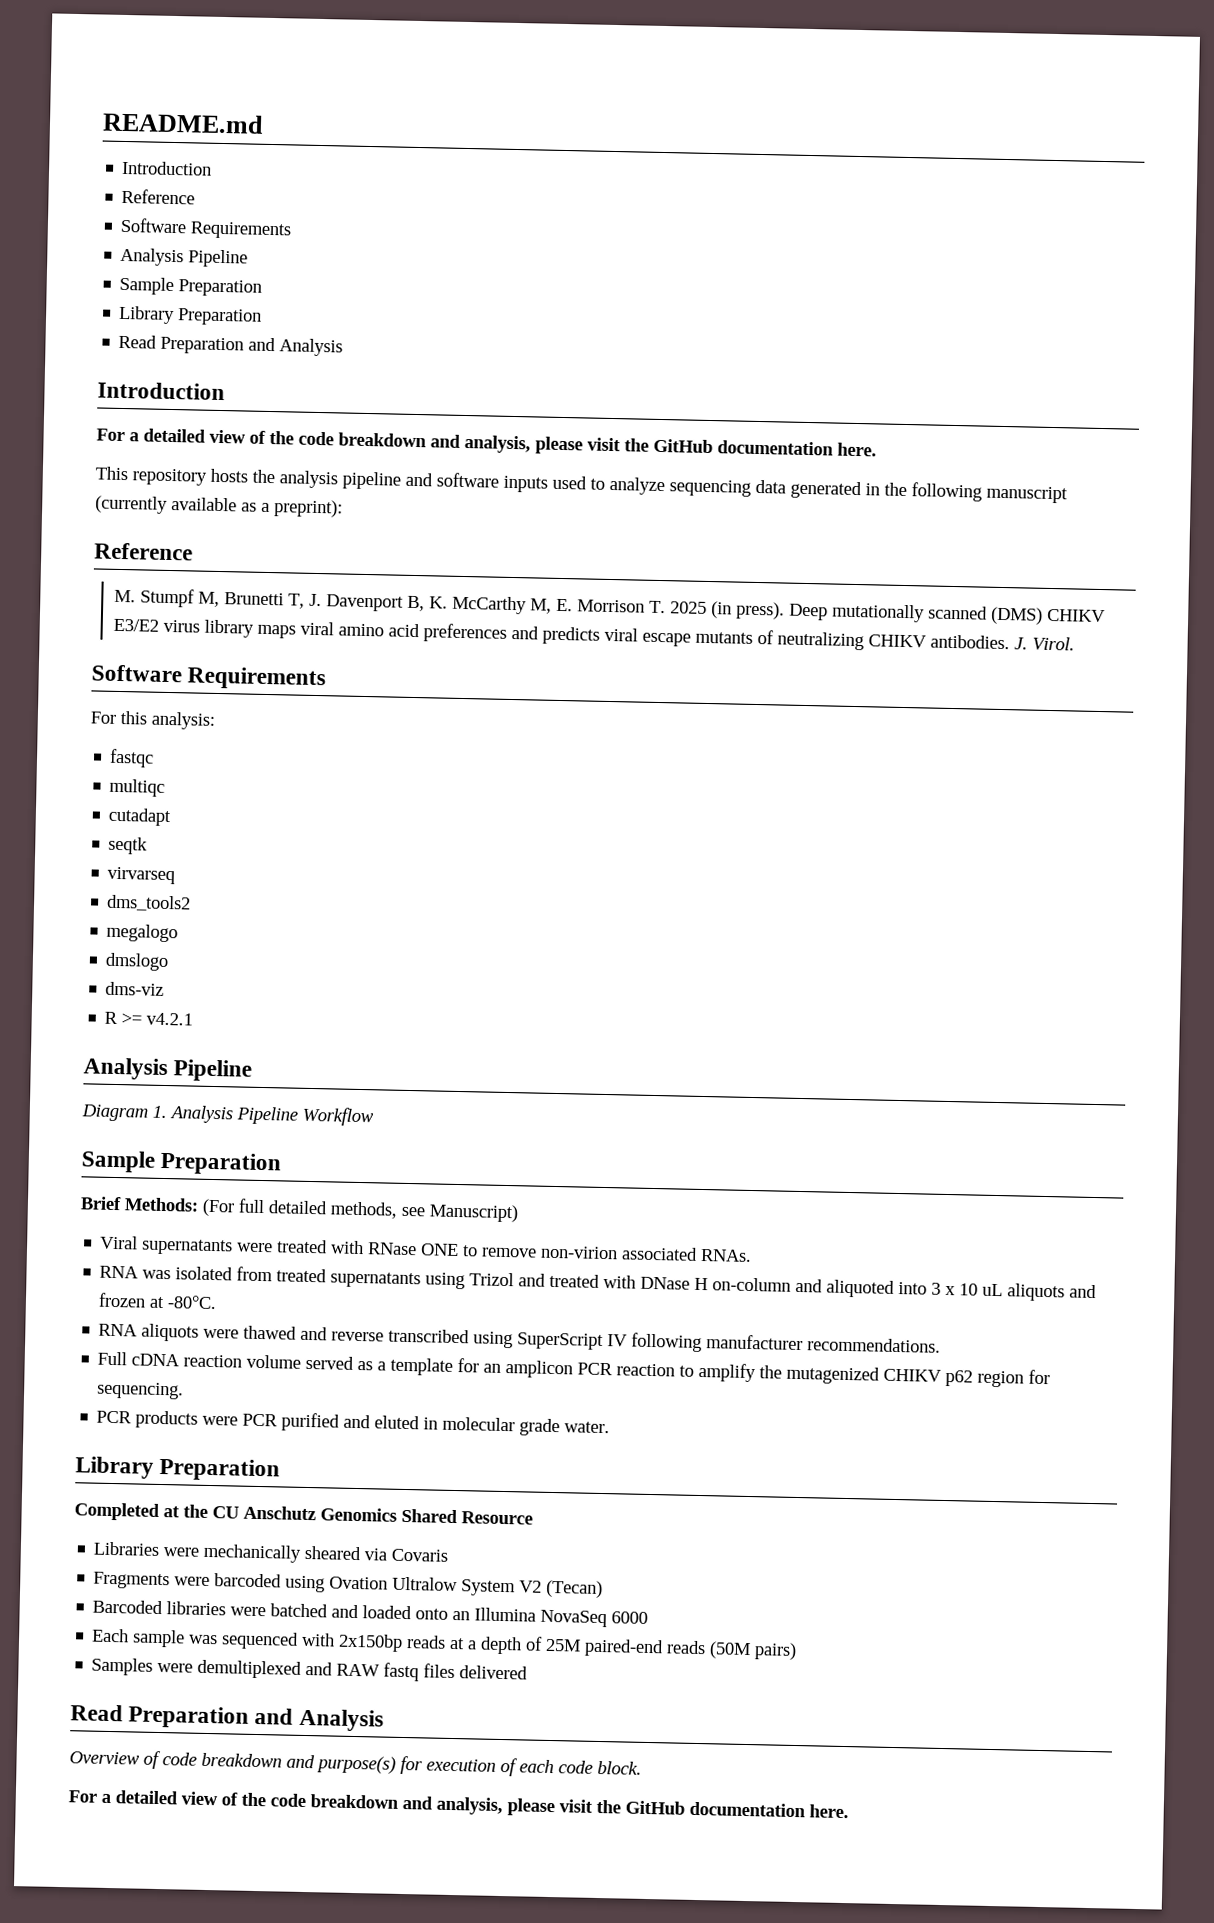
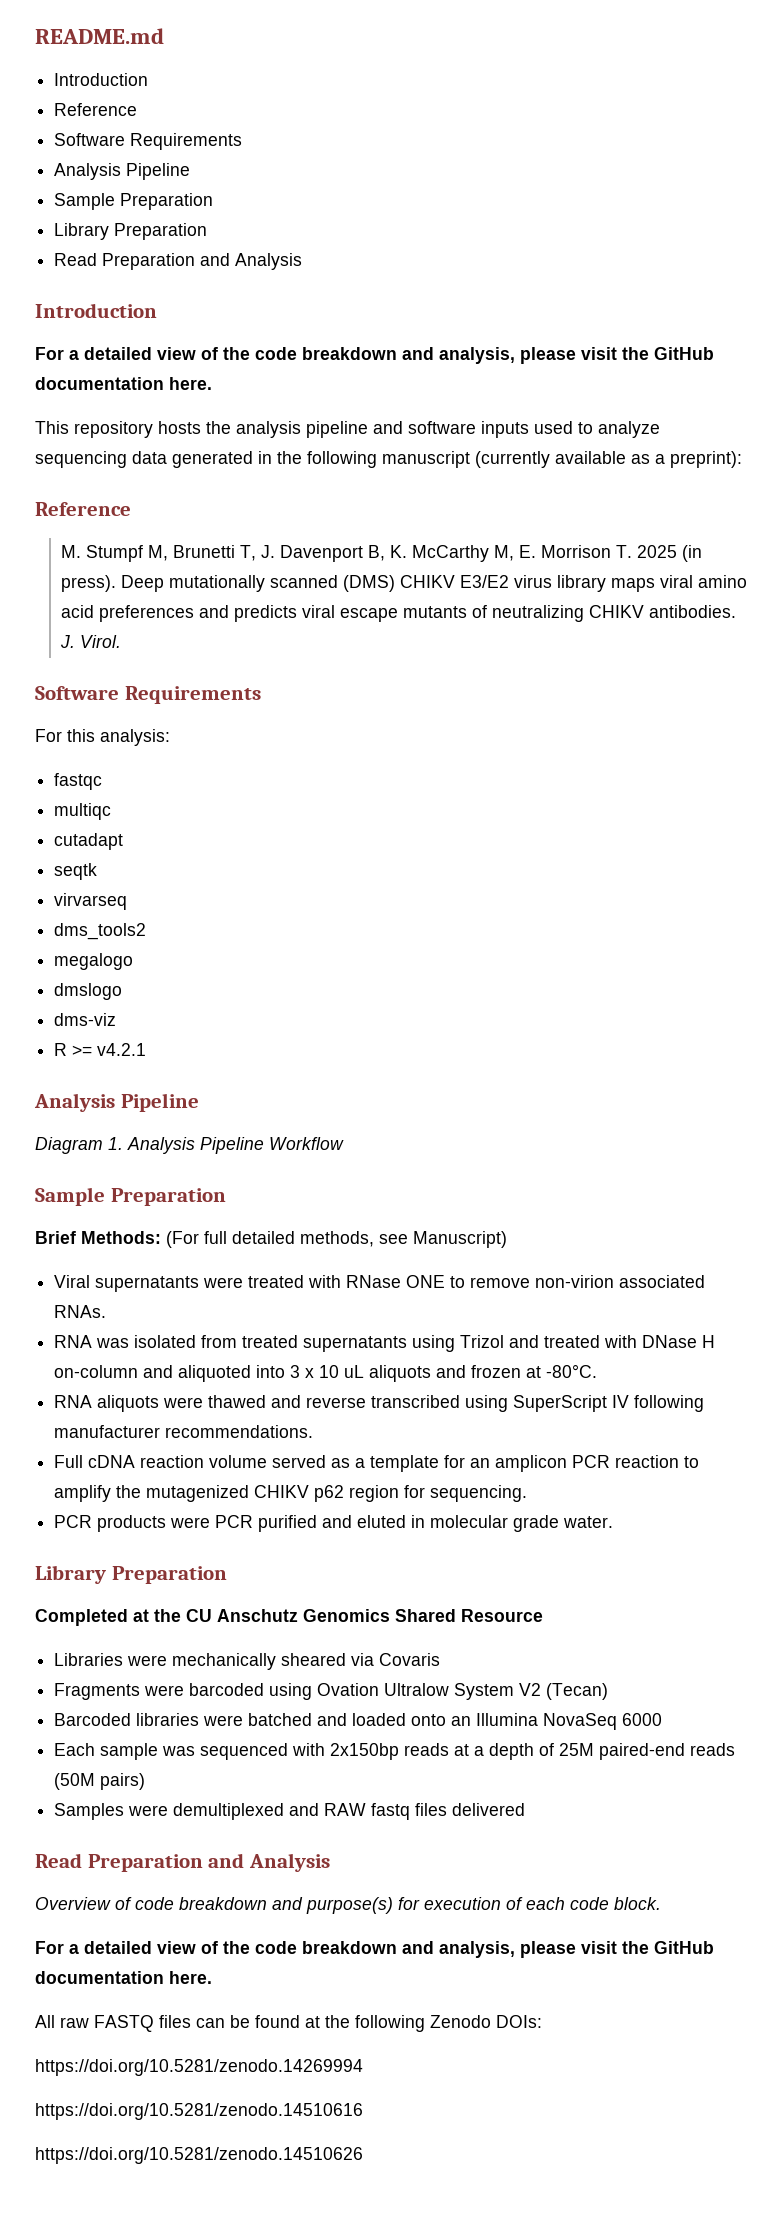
+ All raw FASTQ files can be found at the following Zenodo DOIs:
+ https://doi.org/10.5281/zenodo.14269994
+ https://doi.org/10.5281/zenodo.14510616
+ https://doi.org/10.5281/zenodo.14510626

